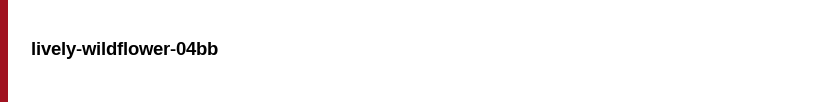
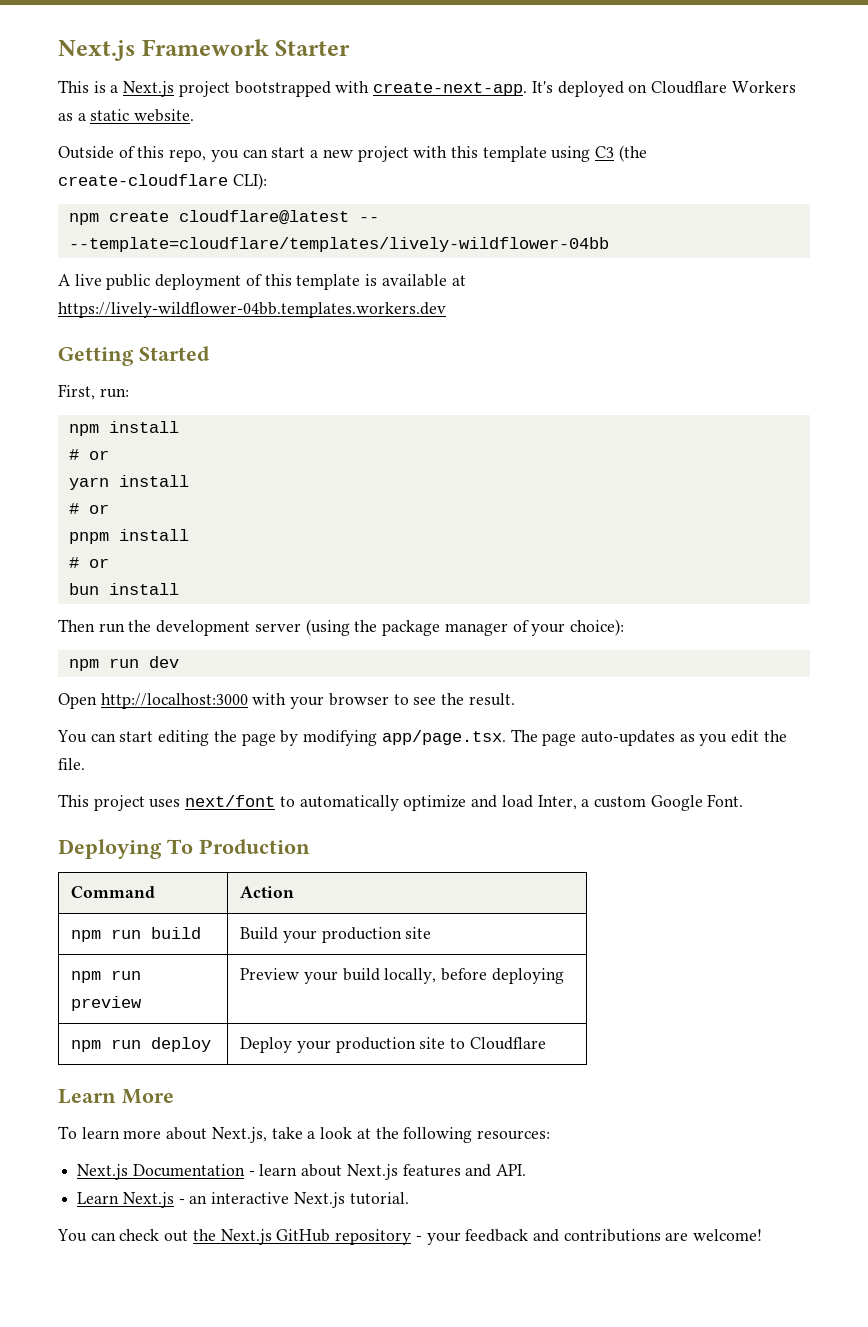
- lively-wildflower-04bb
+ Next.js Framework Starter
+ This is a Next.js project bootstrapped with create-next-app. It's deployed on Cloudflare Workers as a static website.
+ Outside of this repo, you can start a new project with this template using C3 (the create-cloudflare CLI):
+ npm create cloudflare@latest -- --template=cloudflare/templates/lively-wildflower-04bb
+ A live public deployment of this template is available at https://lively-wildflower-04bb.templates.workers.dev
+ Getting Started
+ First, run:
+ npm install
+ # or
+ yarn install
+ # or
+ pnpm install
+ # or
+ bun install
+ Then run the development server (using the package manager of your choice):
+ npm run dev
+ Open http://localhost:3000 with your browser to see the result.
+ You can start editing the page by modifying app/page.tsx. The page auto-updates as you edit the file.
+ This project uses next/font to automatically optimize and load Inter, a custom Google Font.
+ Deploying To Production
+ Command | Action
+ npm run build | Build your production site
+ npm run preview | Preview your build locally, before deploying
+ npm run deploy | Deploy your production site to Cloudflare
+ Learn More
+ To learn more about Next.js, take a look at the following resources:
+ Next.js Documentation - learn about Next.js features and API.
+ Learn Next.js - an interactive Next.js tutorial.
+ You can check out the Next.js GitHub repository - your feedback and contributions are welcome!

